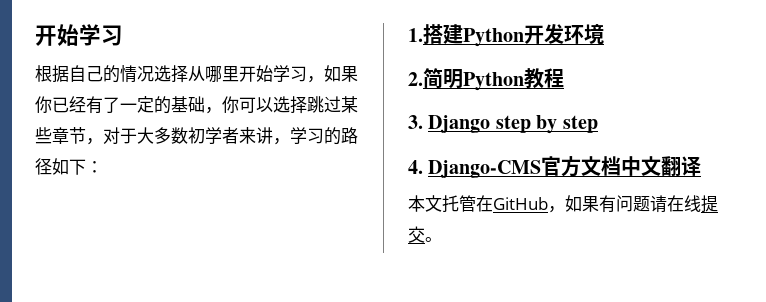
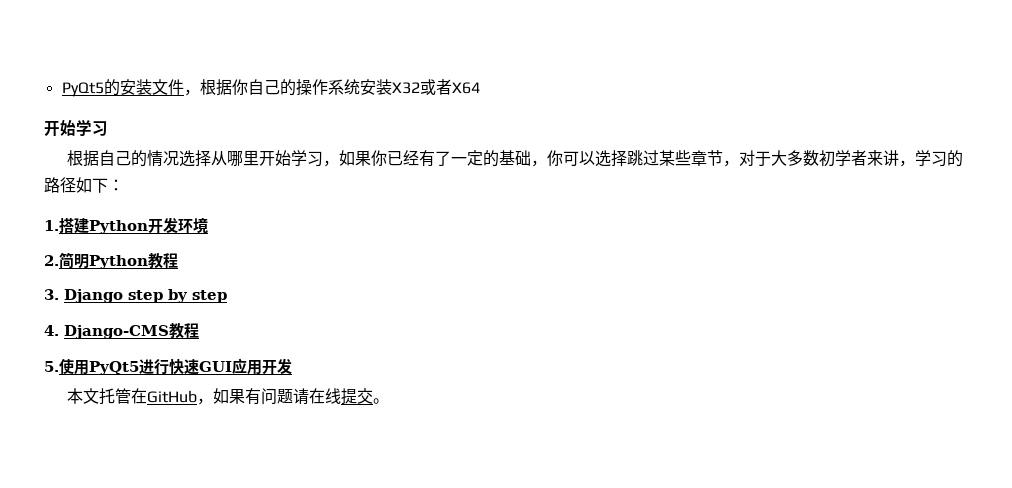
+ PyQt5的安装文件，根据你自己的操作系统安装X32或者X64
- 4. Django-CMS官方文档中文翻译
+ 4. Django-CMS教程
+ 5.使用PyQt5进行快速GUI应用开发

